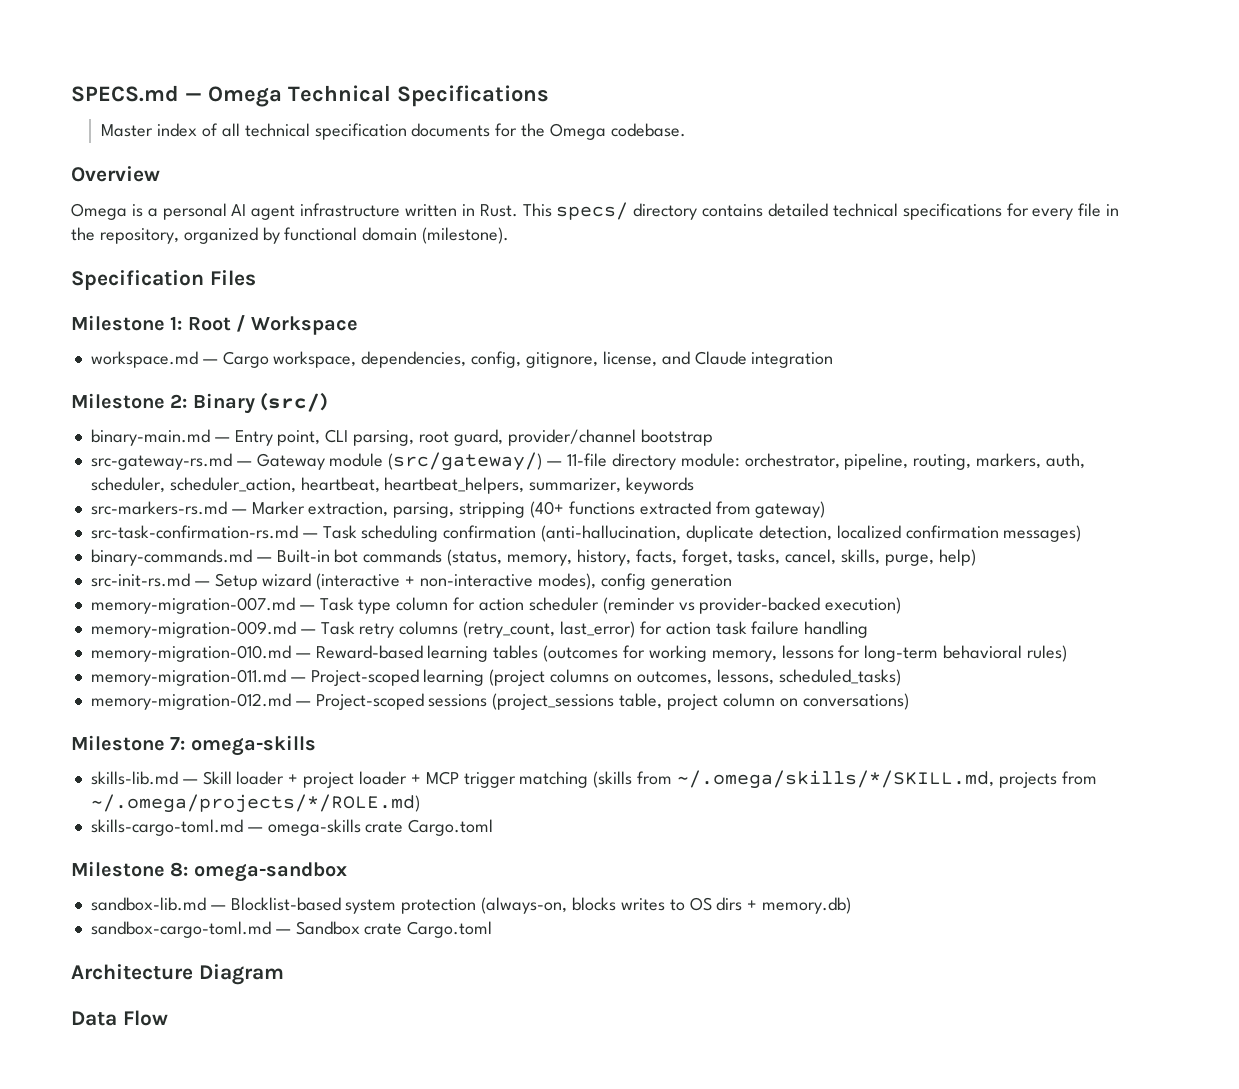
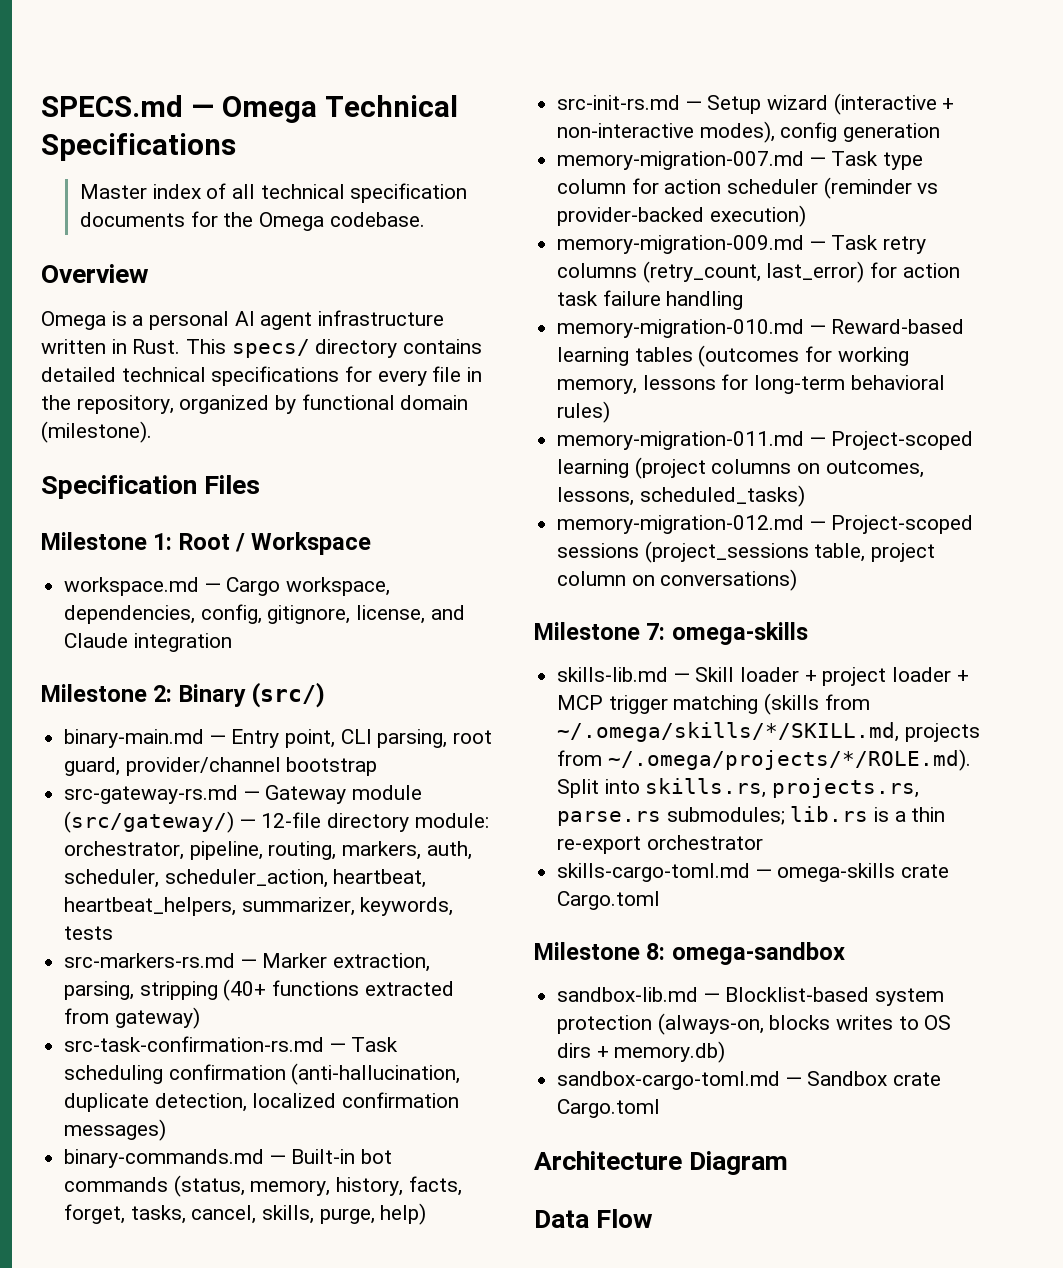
- src-gateway-rs.md — Gateway module (src/gateway/) — 11-file directory module: orchestrator, pipeline, routing, markers, auth, scheduler, scheduler_action, heartbeat, heartbeat_helpers, summarizer, keywords
+ src-gateway-rs.md — Gateway module (src/gateway/) — 12-file directory module: orchestrator, pipeline, routing, markers, auth, scheduler, scheduler_action, heartbeat, heartbeat_helpers, summarizer, keywords, tests
- skills-lib.md — Skill loader + project loader + MCP trigger matching (skills from ~/.omega/skills/*/SKILL.md, projects from ~/.omega/projects/*/ROLE.md)
+ skills-lib.md — Skill loader + project loader + MCP trigger matching (skills from ~/.omega/skills/*/SKILL.md, projects from ~/.omega/projects/*/ROLE.md). Split into skills.rs, projects.rs, parse.rs submodules; lib.rs is a thin re-export orchestrator

